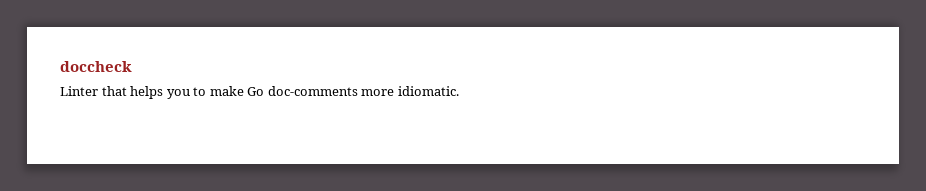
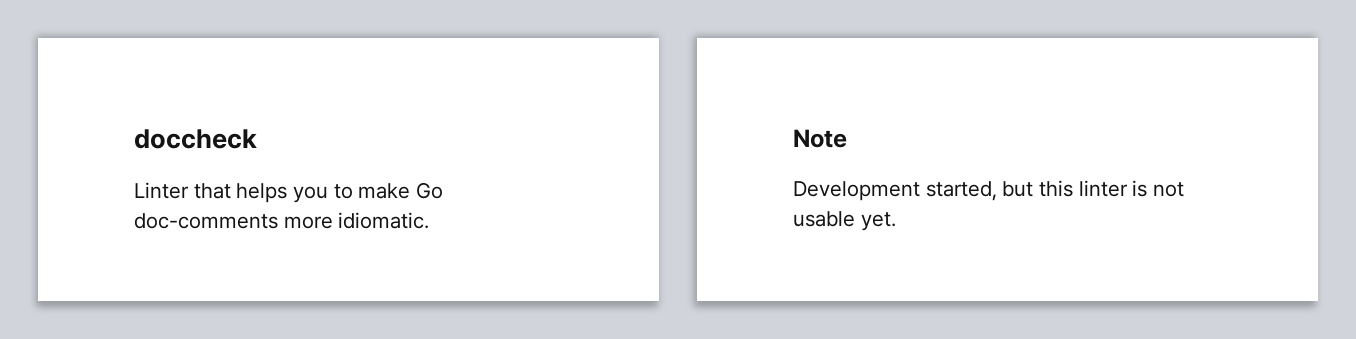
+ Note
+ Development started, but this linter is not usable yet.

